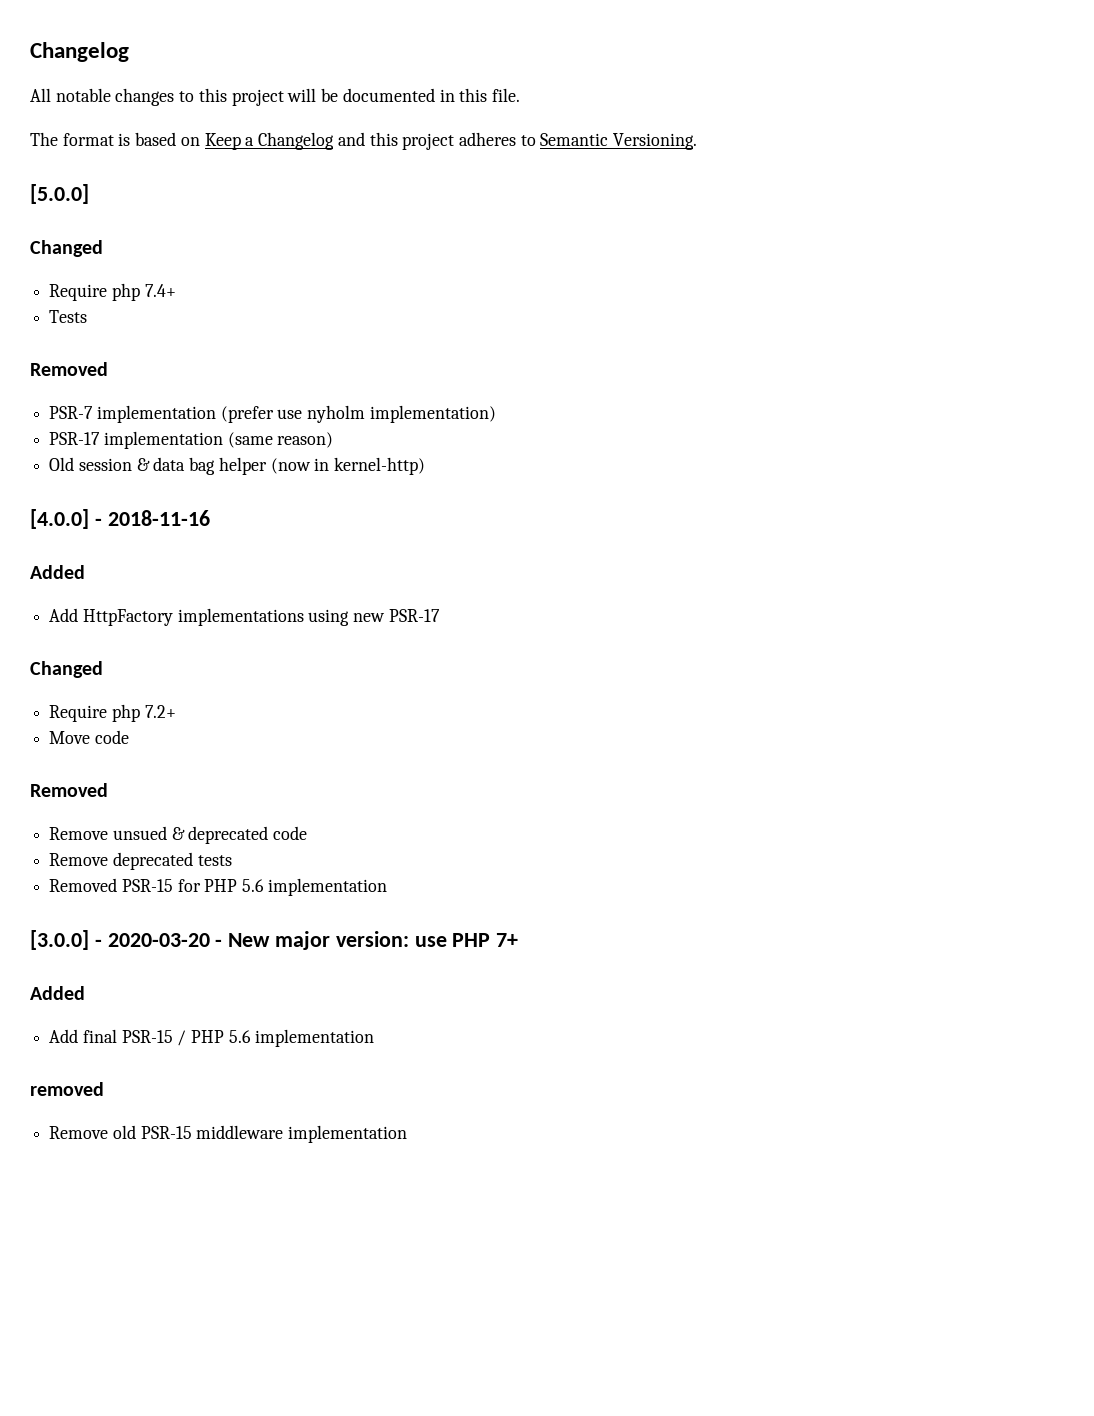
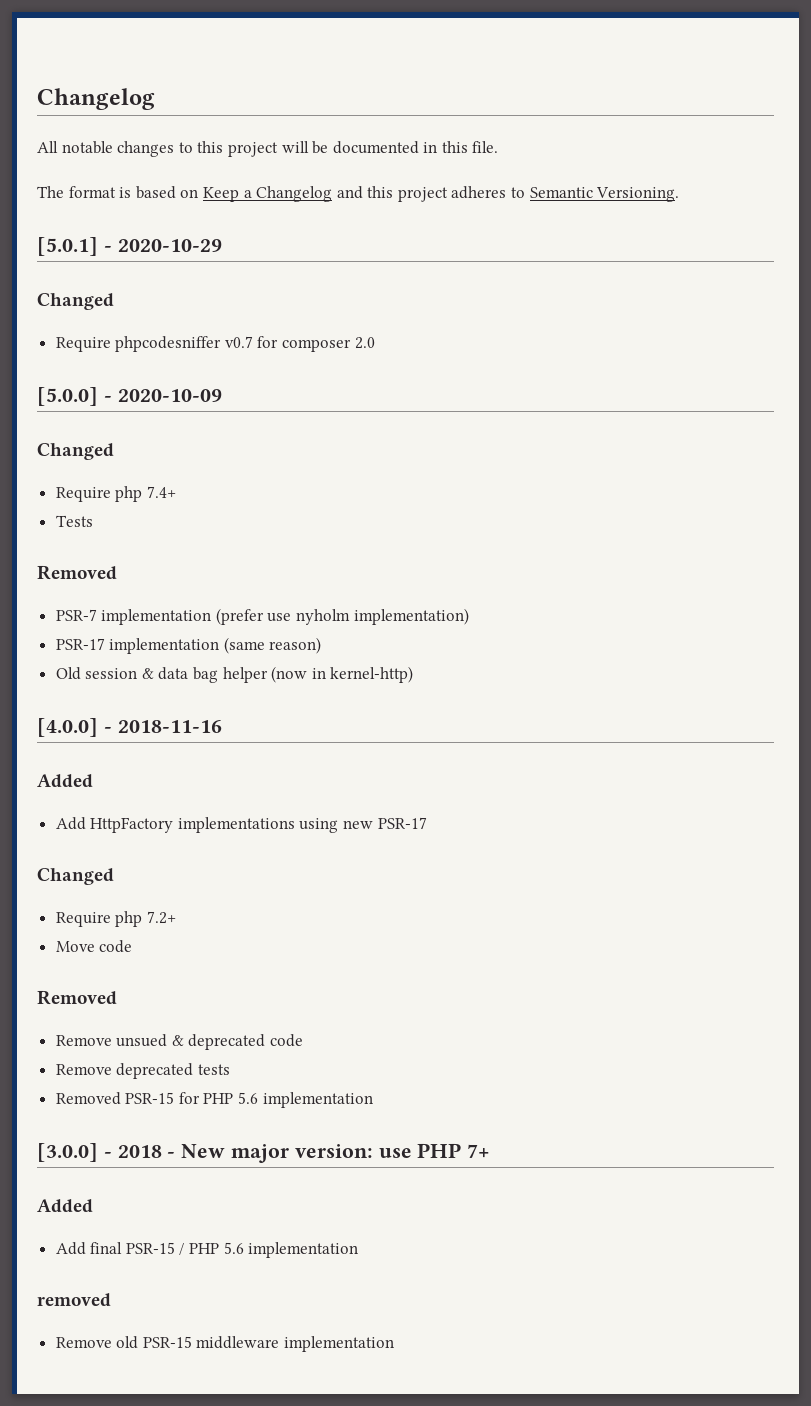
+ [5.0.1] - 2020-10-29
+ Changed
+ Require phpcodesniffer v0.7 for composer 2.0
- [5.0.0]
+ [5.0.0] - 2020-10-09
- [3.0.0] - 2020-03-20 - New major version: use PHP 7+
+ [3.0.0] - 2018 - New major version: use PHP 7+

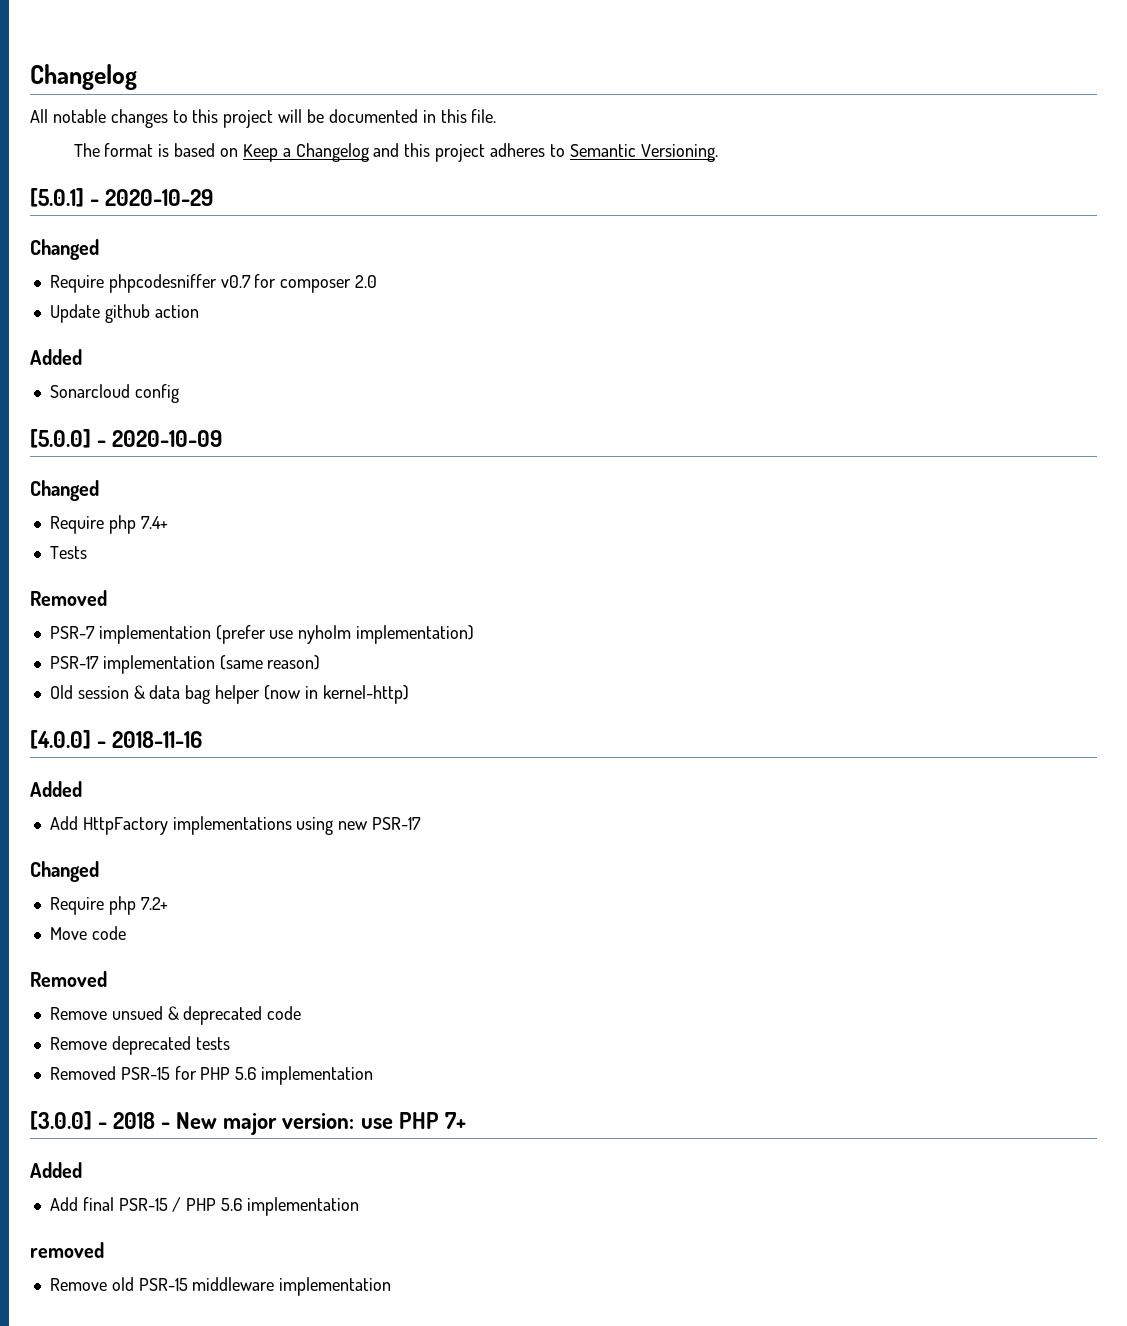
+ Update github action
+ Added
+ Sonarcloud config

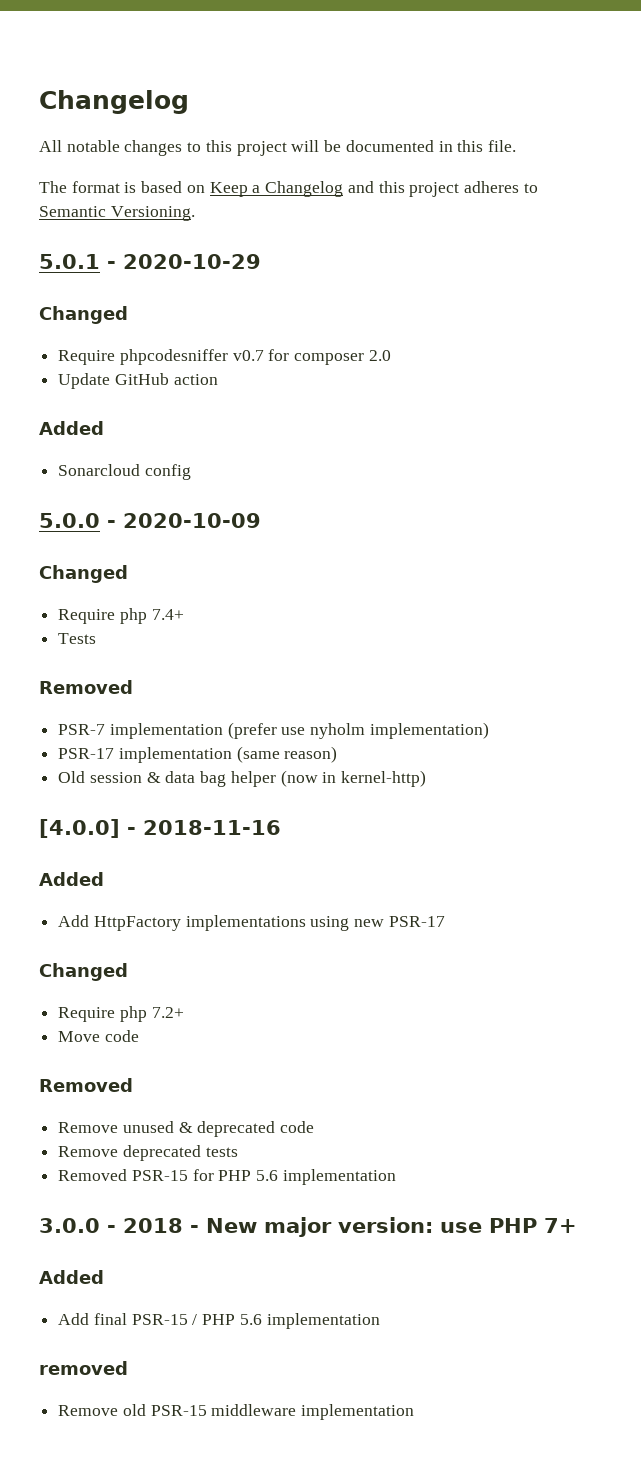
- [5.0.1] - 2020-10-29
+ 5.0.1 - 2020-10-29
- Update github action
+ Update GitHub action
- [5.0.0] - 2020-10-09
+ 5.0.0 - 2020-10-09
- Remove unsued & deprecated code
+ Remove unused & deprecated code
- [3.0.0] - 2018 - New major version: use PHP 7+
+ 3.0.0 - 2018 - New major version: use PHP 7+

